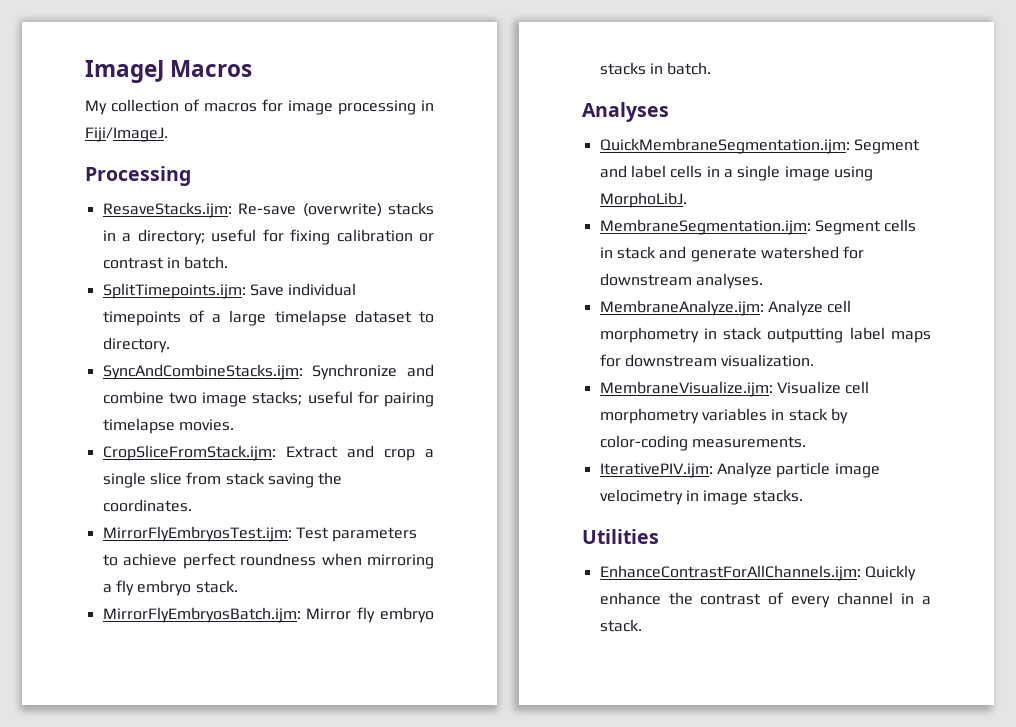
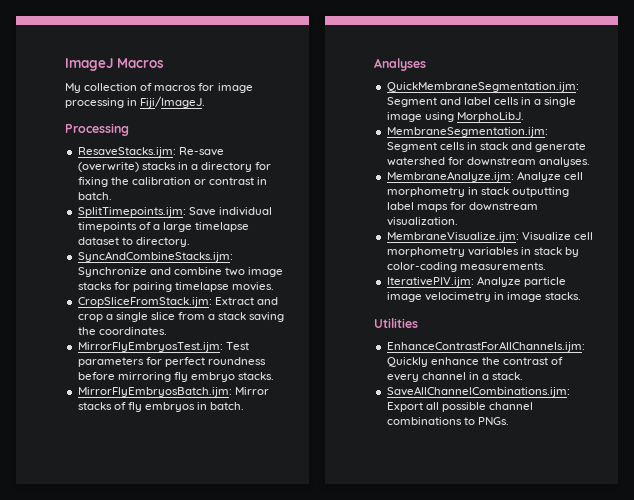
- ResaveStacks.ijm: Re-save (overwrite) stacks in a directory; useful for fixing calibration or contrast in batch.
+ ResaveStacks.ijm: Re-save (overwrite) stacks in a directory for fixing the calibration or contrast in batch.
- SyncAndCombineStacks.ijm: Synchronize and combine two image stacks; useful for pairing timelapse movies.
+ SyncAndCombineStacks.ijm: Synchronize and combine two image stacks for pairing timelapse movies.
- CropSliceFromStack.ijm: Extract and crop a single slice from stack saving the coordinates.
+ CropSliceFromStack.ijm: Extract and crop a single slice from a stack saving the coordinates.
- MirrorFlyEmbryosTest.ijm: Test parameters to achieve perfect roundness when mirroring a fly embryo stack.
+ MirrorFlyEmbryosTest.ijm: Test parameters for perfect roundness before mirroring fly embryo stacks.
- MirrorFlyEmbryosBatch.ijm: Mirror fly embryo stacks in batch.
+ MirrorFlyEmbryosBatch.ijm: Mirror stacks of fly embryos in batch.
+ SaveAllChannelCombinations.ijm: Export all possible channel combinations to PNGs.

